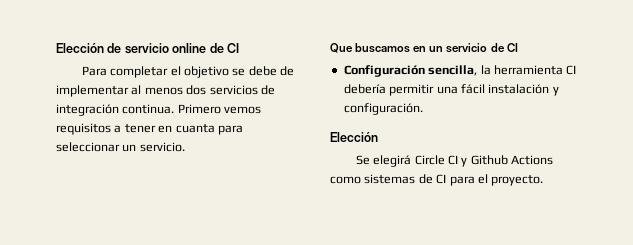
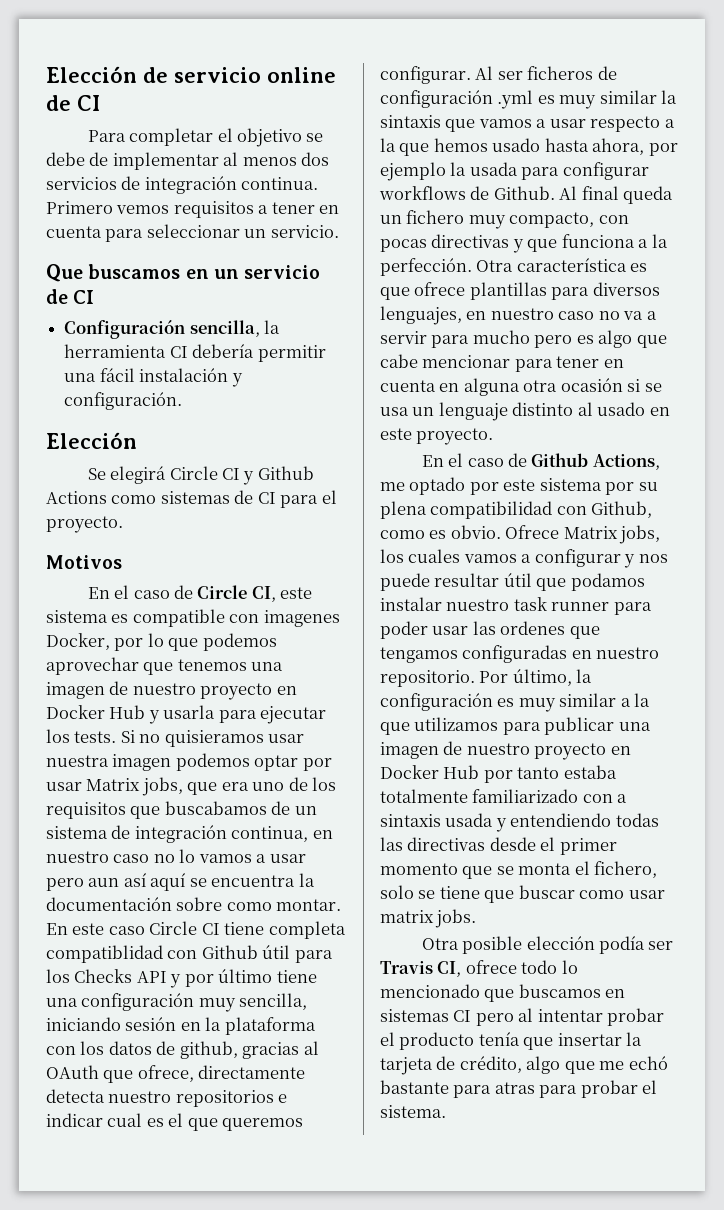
- Primero vemos requisitos a tener en cuanta para seleccionar un servicio.
+ Primero vemos requisitos a tener en cuenta para seleccionar un servicio.
+ Motivos
+ En el caso de Circle CI, este sistema es compatible con imagenes Docker, por lo que podemos aprovechar que tenemos una imagen de nuestro proyecto en Docker Hub y usarla para ejecutar los tests. Si no quisieramos usar nuestra imagen podemos optar por usar Matrix jobs, que era uno de los requisitos que buscabamos de un sistema de integración continua, en nuestro caso no lo vamos a usar pero aun así aquí se encuentra la documentación sobre como montar. En este caso Circle CI tiene completa compatiblidad con Github útil para los Checks API y por último tiene una configuración muy sencilla, iniciando sesión en la plataforma con los datos de github, gracias al OAuth que ofrece, directamente detecta nuestro repositorios e indicar cual es el que queremos configurar. Al ser ficheros de configuración .yml es muy similar la sintaxis que vamos a usar respecto a la que hemos usado hasta ahora, por ejemplo la usada para configurar workflows de Github. Al final queda un fichero muy compacto, con pocas directivas y que funciona a la perfección. Otra característica es que ofrece plantillas para diversos lenguajes, en nuestro caso no va a servir para mucho pero es algo que cabe mencionar para tener en cuenta en alguna otra ocasión si se usa un lenguaje distinto al usado en este proyecto.
+ En el caso de Github Actions, me optado por este sistema por su plena compatibilidad con Github, como es obvio. Ofrece Matrix jobs, los cuales vamos a configurar y nos puede resultar útil que podamos instalar nuestro task runner para poder usar las ordenes que tengamos configuradas en nuestro repositorio. Por último, la configuración es muy similar a la que utilizamos para publicar una imagen de nuestro proyecto en Docker Hub por tanto estaba totalmente familiarizado con a sintaxis usada y entendiendo todas las directivas desde el primer momento que se monta el fichero, solo se tiene que buscar como usar matrix jobs.
+ Otra posible elección podía ser Travis CI, ofrece todo lo mencionado que buscamos en sistemas CI pero al intentar probar el producto tenía que insertar la tarjeta de crédito, algo que me echó bastante para atras para probar el sistema.

